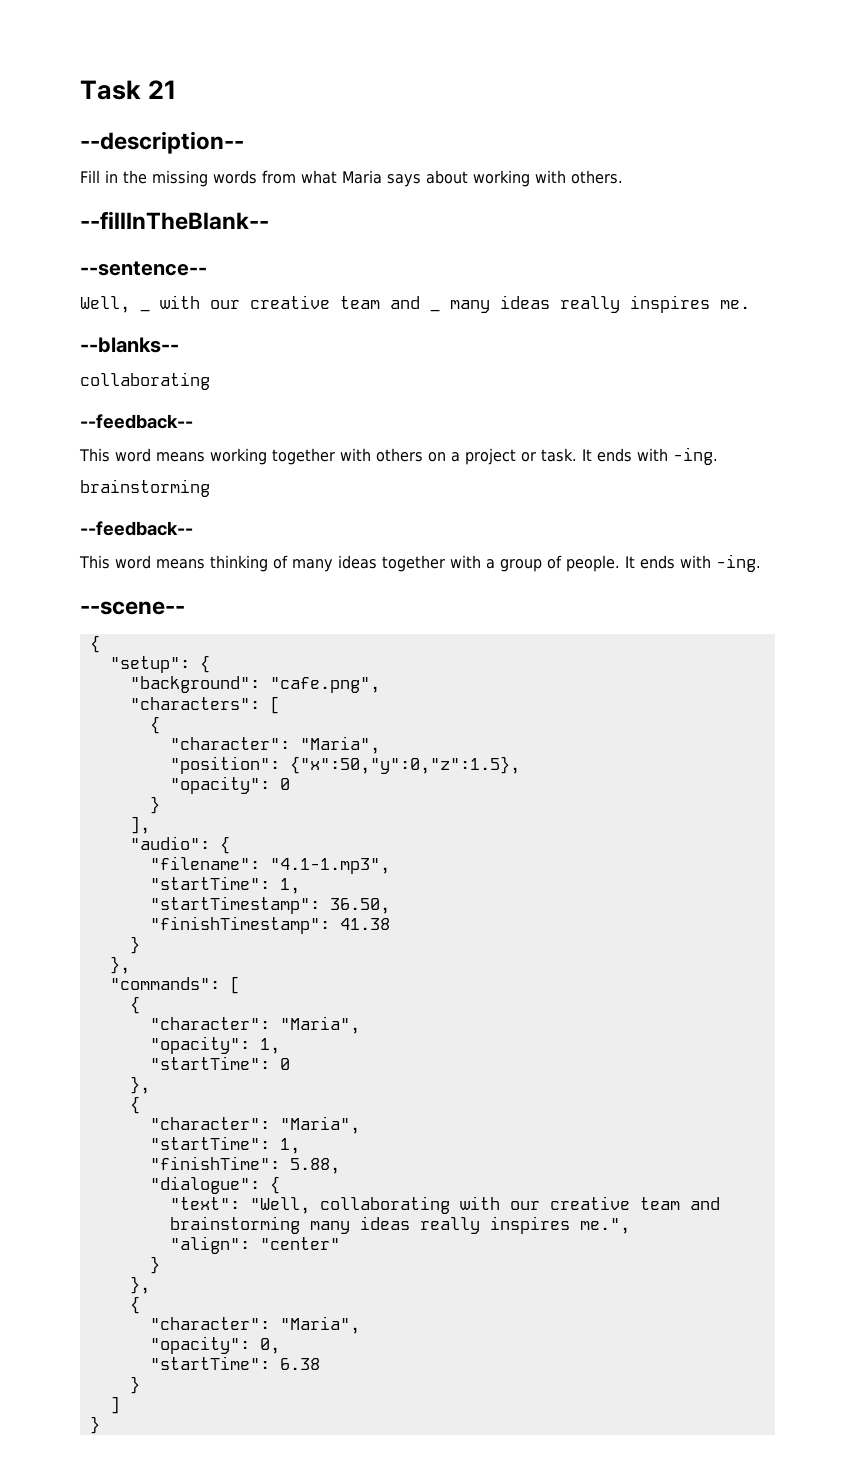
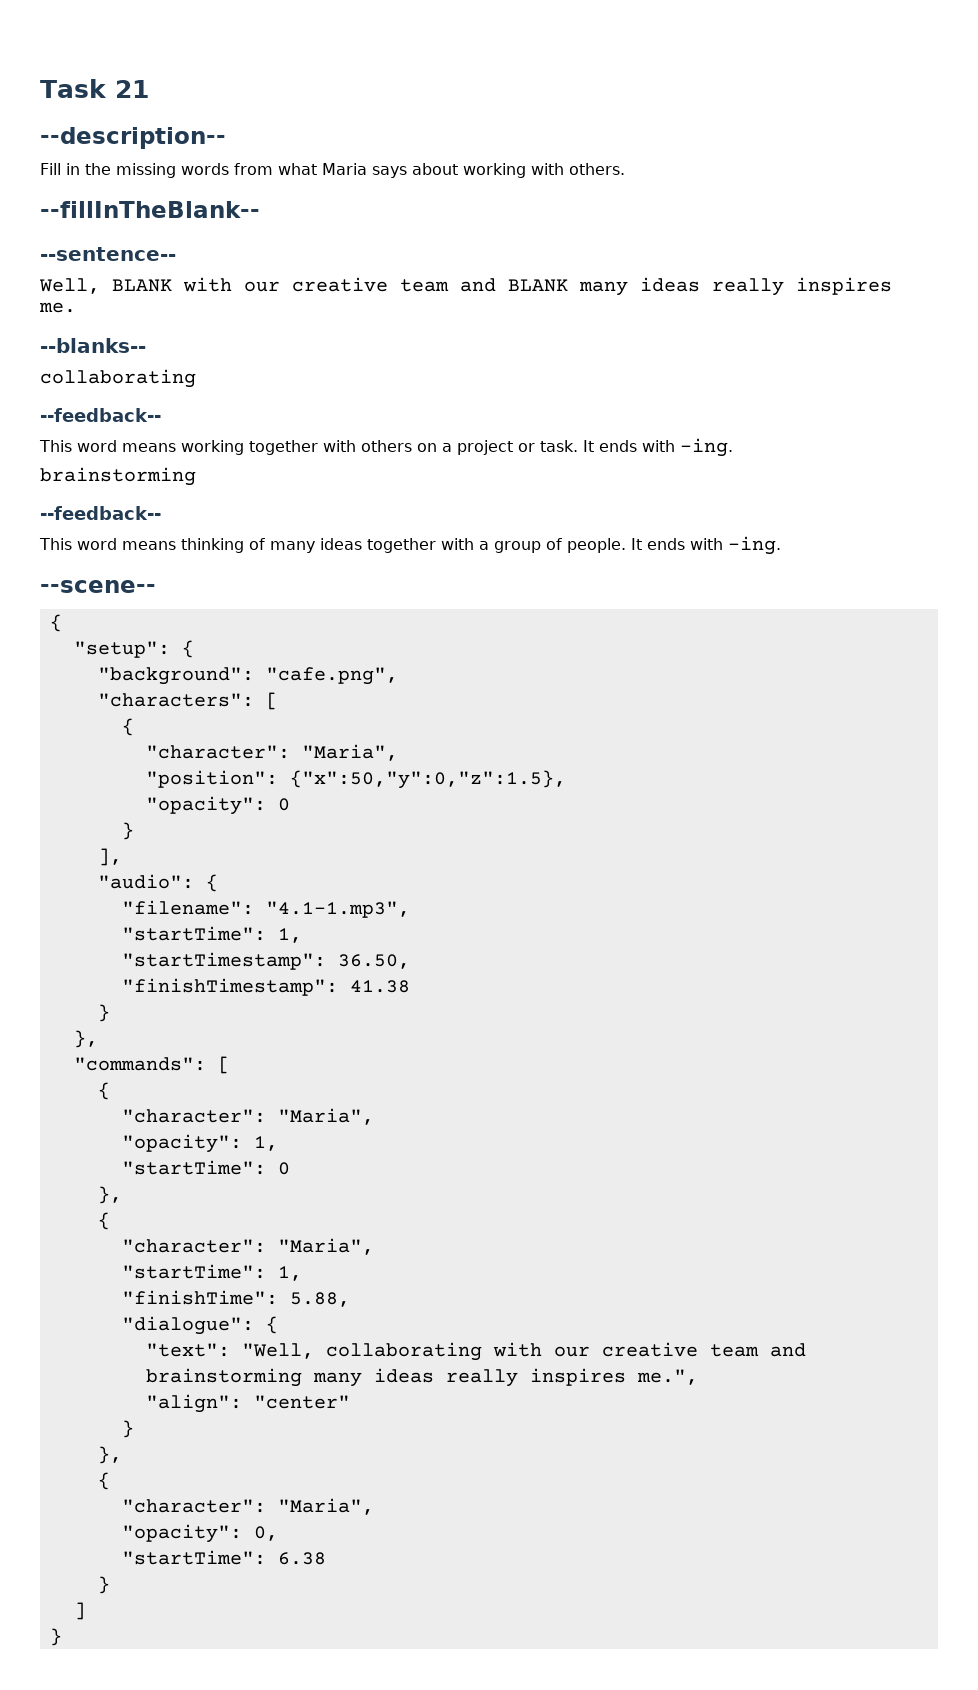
- Well, _ with our creative team and _ many ideas really inspires me.
+ Well, BLANK with our creative team and BLANK many ideas really inspires me.

